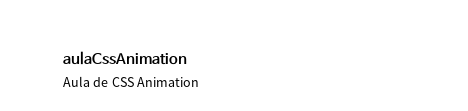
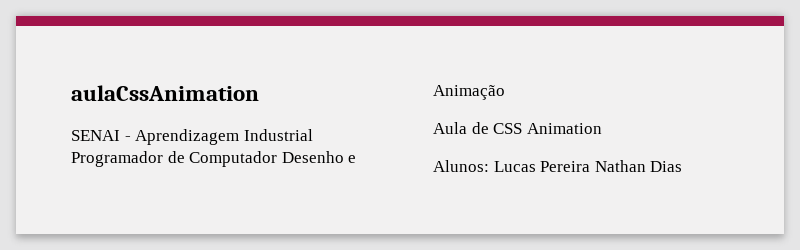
+ SENAI - Aprendizagem Industrial Programador de Computador Desenho e Animação
+ Alunos: Lucas Pereira Nathan Dias

